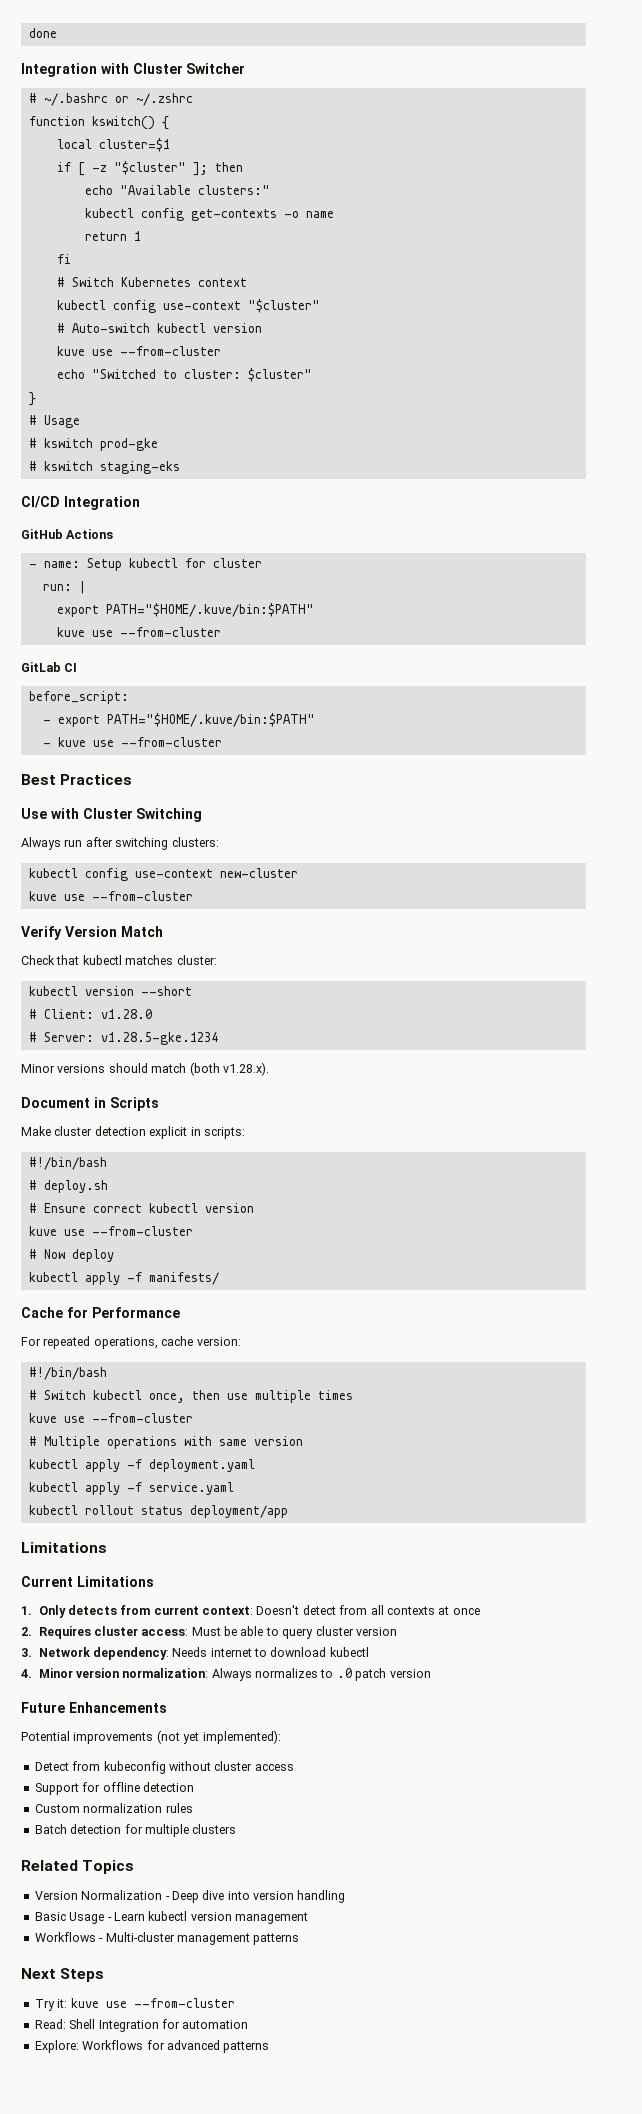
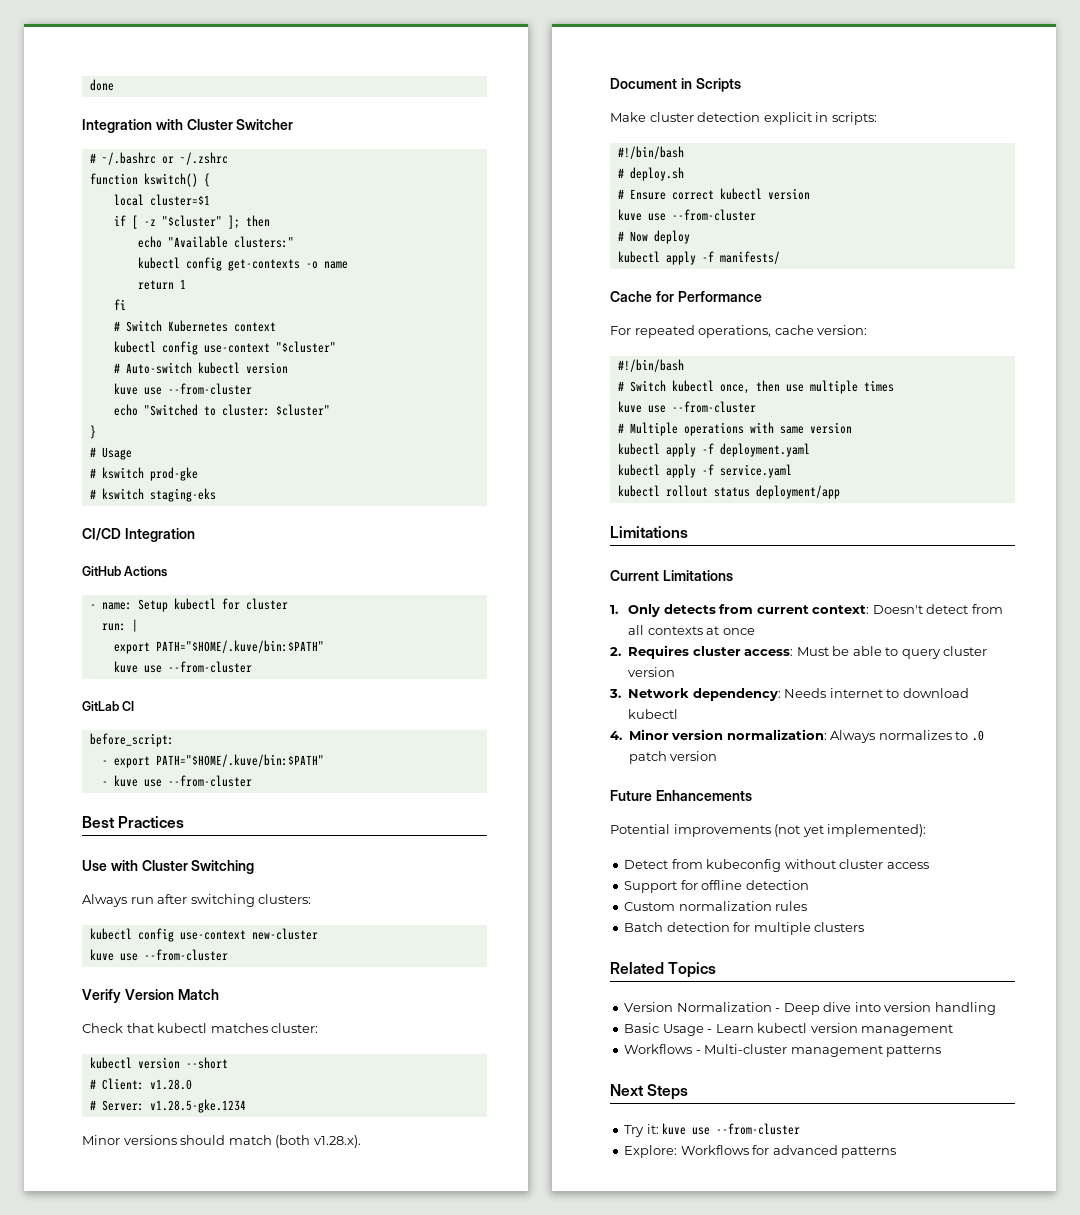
- Read: Shell Integration for automation

